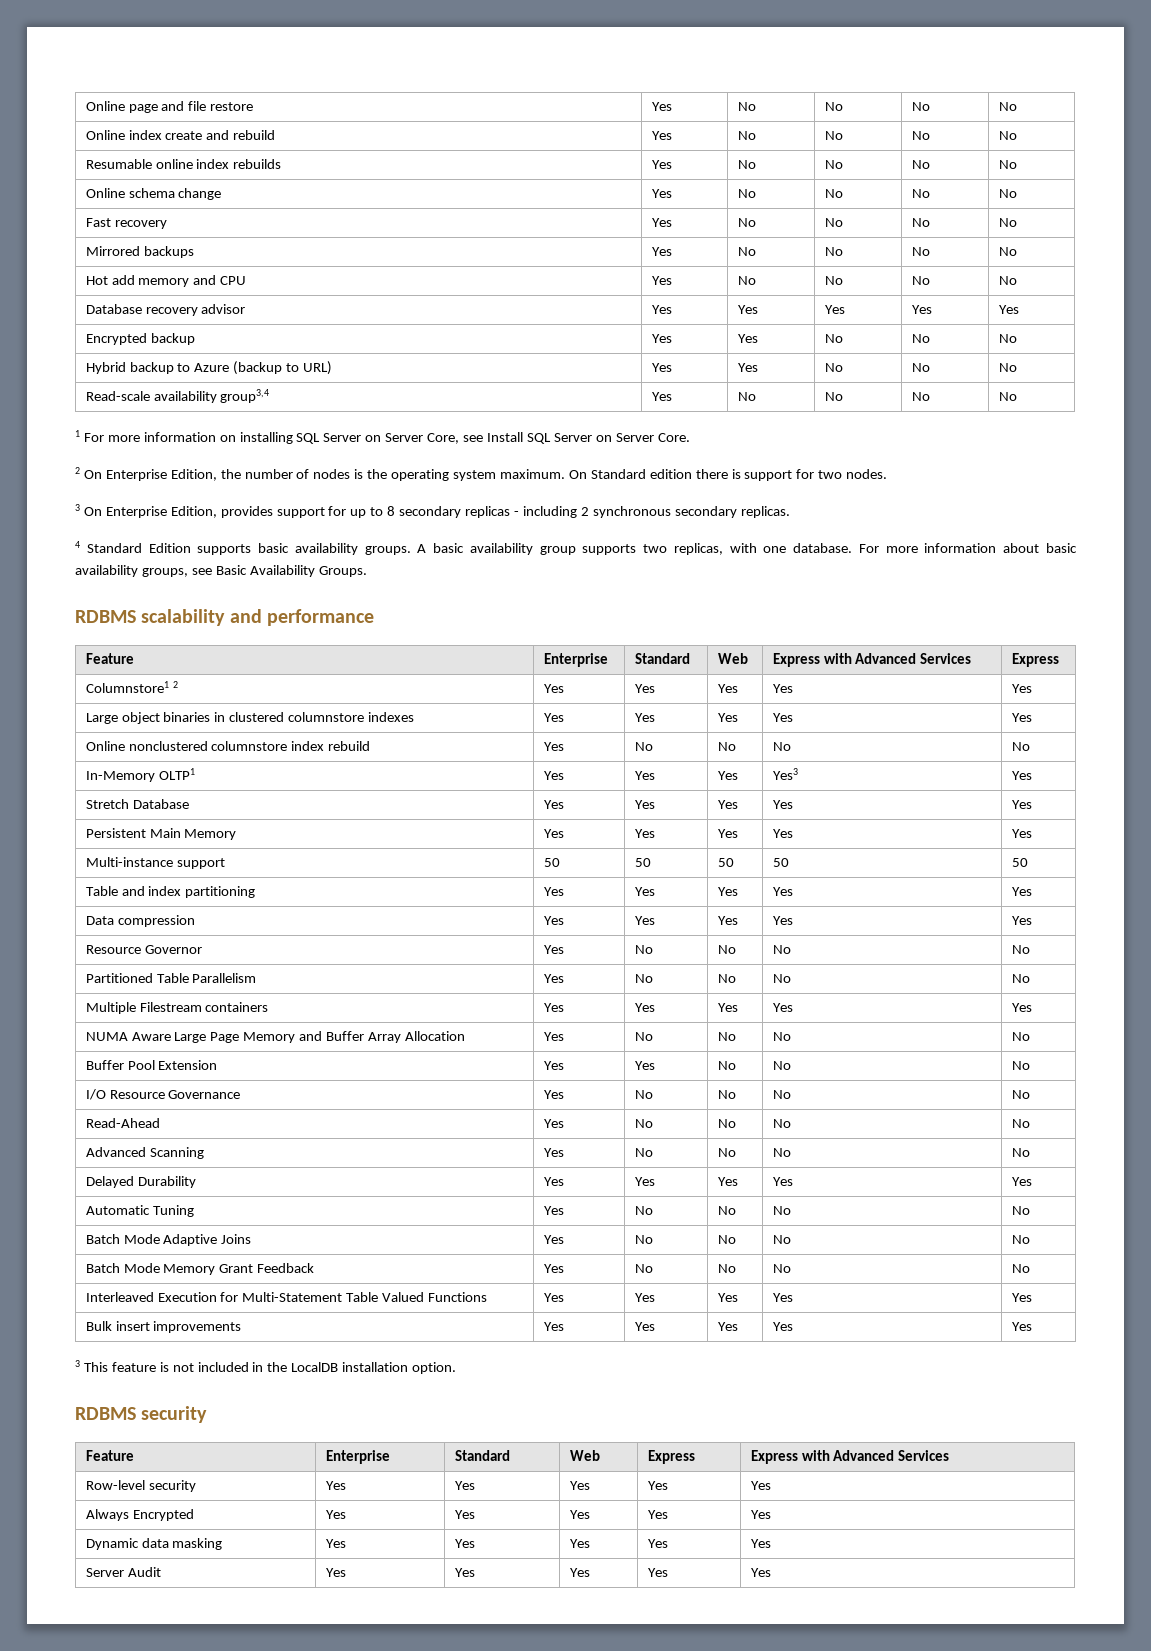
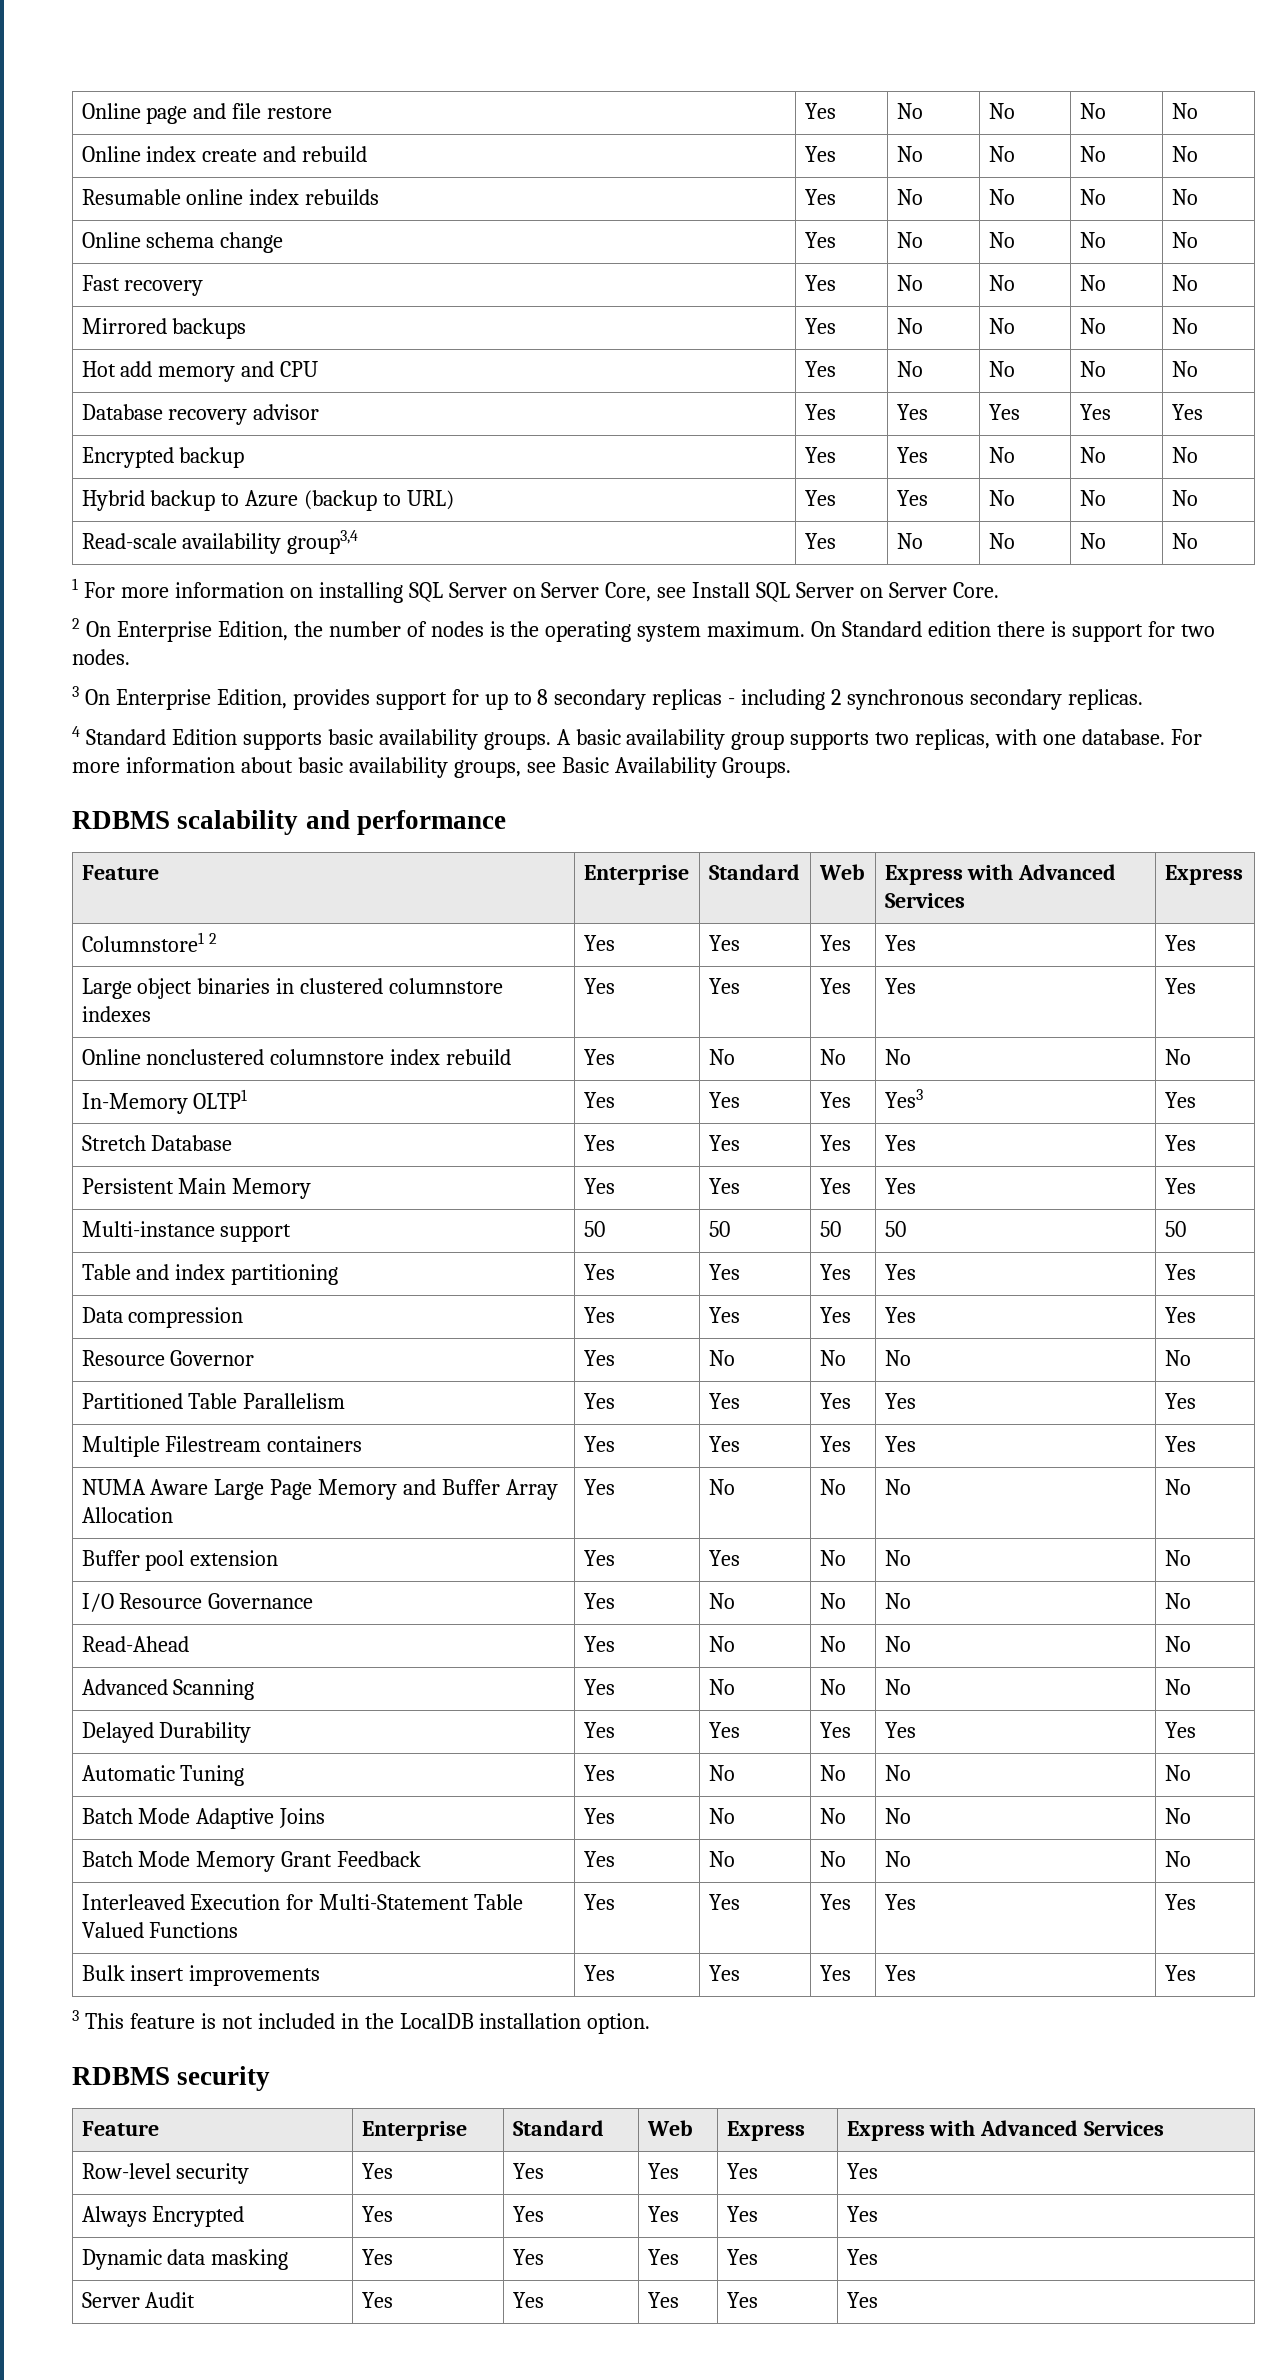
- Partitioned Table Parallelism | Yes | No | No | No | No
+ Partitioned Table Parallelism | Yes | Yes | Yes | Yes | Yes
- Buffer Pool Extension | Yes | Yes | No | No | No
+ Buffer pool extension | Yes | Yes | No | No | No

